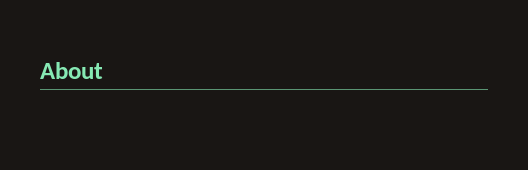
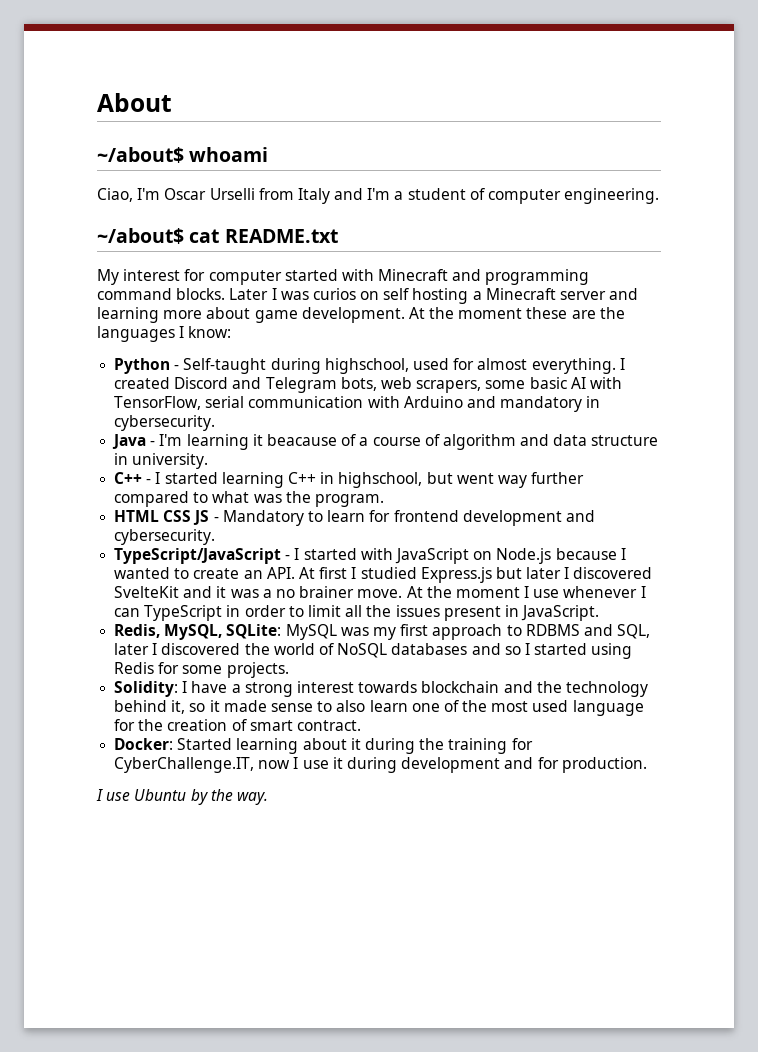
+ ~/about$ whoami
+ Ciao, I'm Oscar Urselli from Italy and I'm a student of computer engineering.
+ ~/about$ cat README.txt
+ My interest for computer started with Minecraft and programming command blocks. Later I was curios on self hosting a Minecraft server and learning more about game development. At the moment these are the languages I know:
+ Python - Self-taught during highschool, used for almost everything. I created Discord and Telegram bots, web scrapers, some basic AI with TensorFlow, serial communication with Arduino and mandatory in cybersecurity.
+ Java - I'm learning it beacause of a course of algorithm and data structure in university.
+ C++ - I started learning C++ in highschool, but went way further compared to what was the program.
+ HTML CSS JS - Mandatory to learn for frontend development and cybersecurity.
+ TypeScript/JavaScript - I started with JavaScript on Node.js because I wanted to create an API. At first I studied Express.js but later I discovered SvelteKit and it was a no brainer move. At the moment I use whenever I can TypeScript in order to limit all the issues present in JavaScript.
+ Redis, MySQL, SQLite: MySQL was my first approach to RDBMS and SQL, later I discovered the world of NoSQL databases and so I started using Redis for some projects.
+ Solidity: I have a strong interest towards blockchain and the technology behind it, so it made sense to also learn one of the most used language for the creation of smart contract.
+ Docker: Started learning about it during the training for CyberChallenge.IT, now I use it during development and for production.
+ I use Ubuntu by the way.

